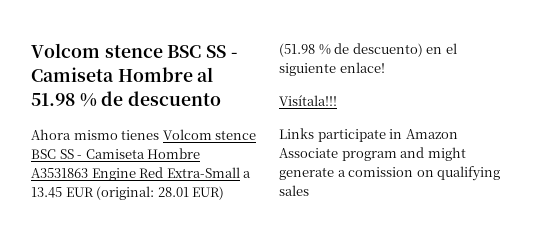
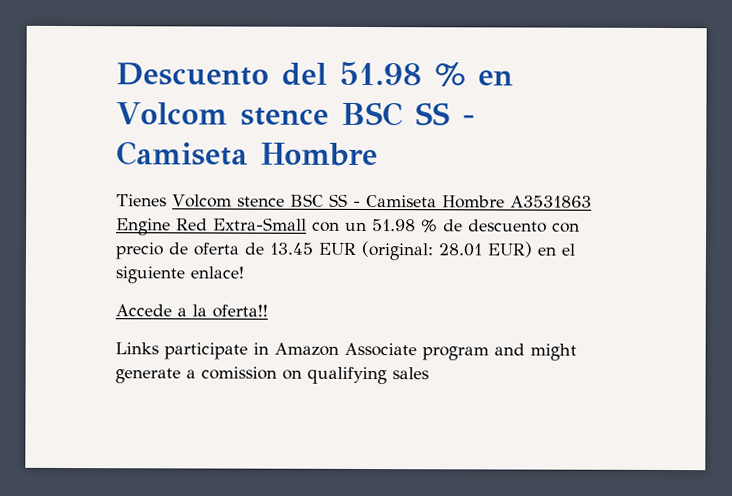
- Volcom stence BSC SS - Camiseta Hombre al 51.98 % de descuento
- Ahora mismo tienes Volcom stence BSC SS - Camiseta Hombre A3531863 Engine Red Extra-Small a 13.45 EUR (original: 28.01 EUR) (51.98 % de descuento) en el siguiente enlace!
+ Descuento del 51.98 % en Volcom stence BSC SS - Camiseta Hombre
+ Tienes Volcom stence BSC SS - Camiseta Hombre A3531863 Engine Red Extra-Small con un 51.98 % de descuento con precio de oferta de 13.45 EUR (original: 28.01 EUR) en el siguiente enlace!
- Visítala!!!
+ Accede a la oferta!!

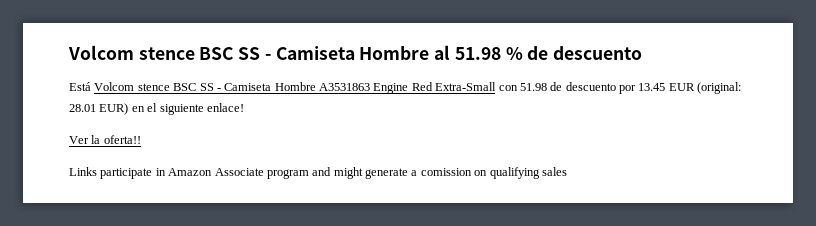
- Descuento del 51.98 % en Volcom stence BSC SS - Camiseta Hombre
- Tienes Volcom stence BSC SS - Camiseta Hombre A3531863 Engine Red Extra-Small con un 51.98 % de descuento con precio de oferta de 13.45 EUR (original: 28.01 EUR) en el siguiente enlace!
+ Volcom stence BSC SS - Camiseta Hombre al 51.98 % de descuento
+ Está Volcom stence BSC SS - Camiseta Hombre A3531863 Engine Red Extra-Small con 51.98 de descuento por 13.45 EUR (original: 28.01 EUR) en el siguiente enlace!
- Accede a la oferta!!
+ Ver la oferta!!

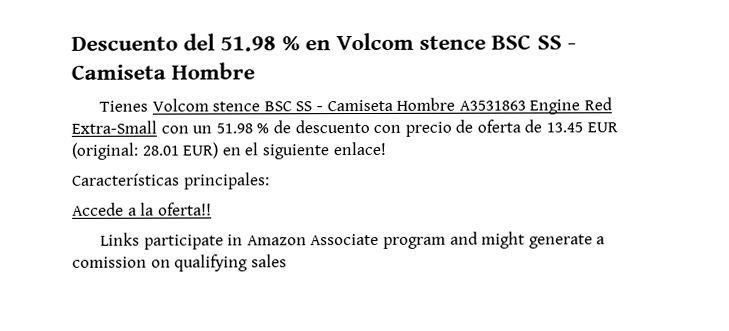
- Volcom stence BSC SS - Camiseta Hombre al 51.98 % de descuento
- Está Volcom stence BSC SS - Camiseta Hombre A3531863 Engine Red Extra-Small con 51.98 de descuento por 13.45 EUR (original: 28.01 EUR) en el siguiente enlace!
+ Descuento del 51.98 % en Volcom stence BSC SS - Camiseta Hombre
+ Tienes Volcom stence BSC SS - Camiseta Hombre A3531863 Engine Red Extra-Small con un 51.98 % de descuento con precio de oferta de 13.45 EUR (original: 28.01 EUR) en el siguiente enlace!
- Ver la oferta!!
+ Características principales:
+ Accede a la oferta!!

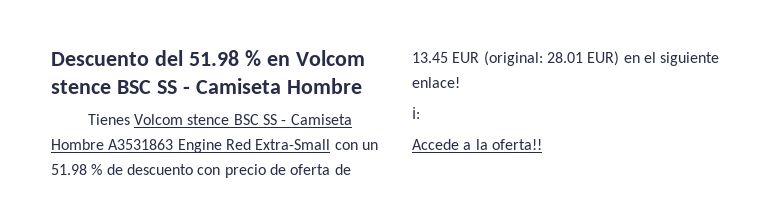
- Características principales:
+ ℹ:
- Links participate in Amazon Associate program and might generate a comission on qualifying sales

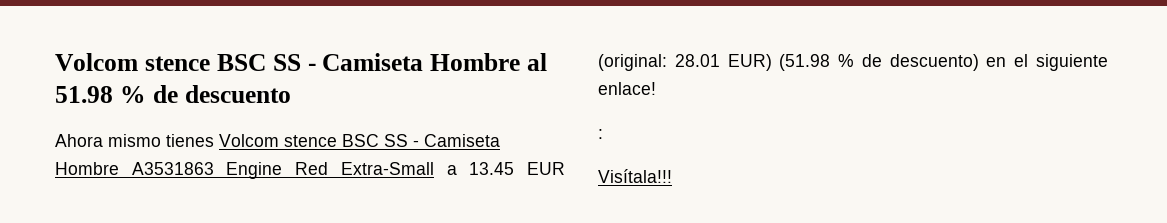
- Descuento del 51.98 % en Volcom stence BSC SS - Camiseta Hombre
- Tienes Volcom stence BSC SS - Camiseta Hombre A3531863 Engine Red Extra-Small con un 51.98 % de descuento con precio de oferta de 13.45 EUR (original: 28.01 EUR) en el siguiente enlace!
+ Volcom stence BSC SS - Camiseta Hombre al 51.98 % de descuento
+ Ahora mismo tienes Volcom stence BSC SS - Camiseta Hombre A3531863 Engine Red Extra-Small a 13.45 EUR (original: 28.01 EUR) (51.98 % de descuento) en el siguiente enlace!
- ℹ:
- Accede a la oferta!!
+ :
+ Visítala!!!

